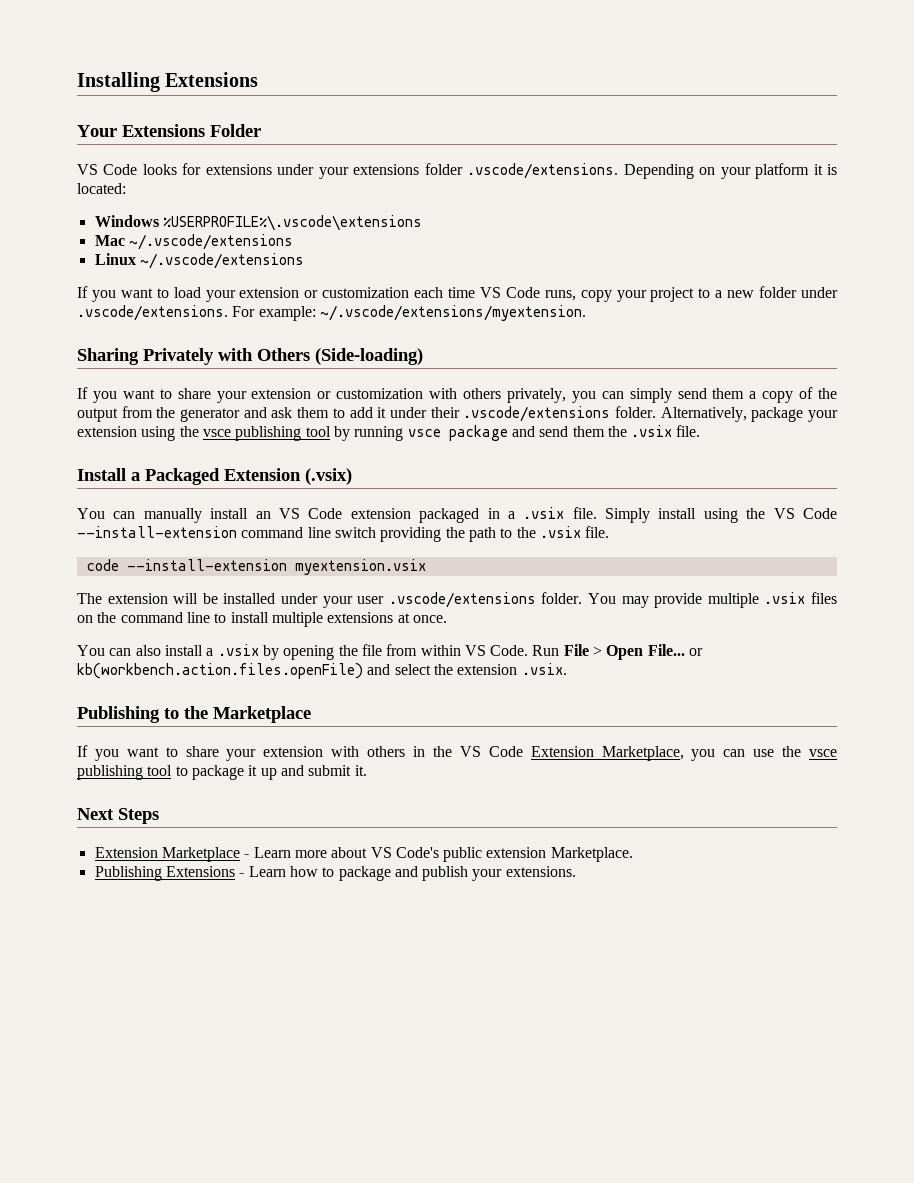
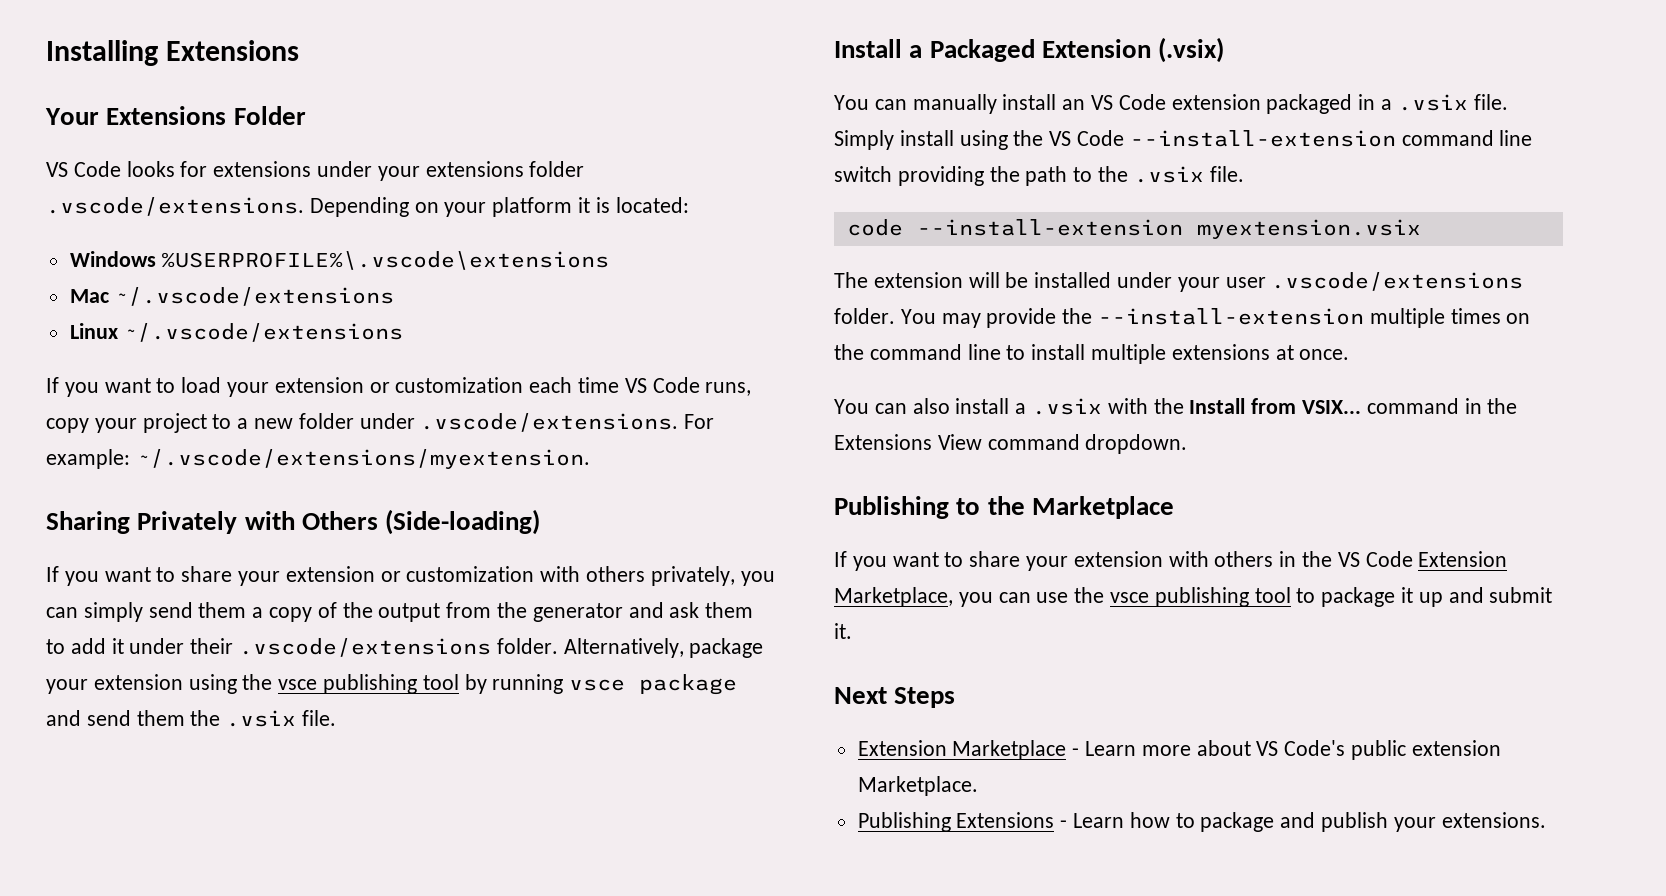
- You may provide multiple .vsix files on the command line to install multiple extensions at once.
+ You may provide the --install-extension multiple times on the command line to install multiple extensions at once.
- You can also install a .vsix by opening the file from within VS Code. Run File > Open File... or kb(workbench.action.files.openFile) and select the extension .vsix.
+ You can also install a .vsix with the Install from VSIX... command in the Extensions View command dropdown.

